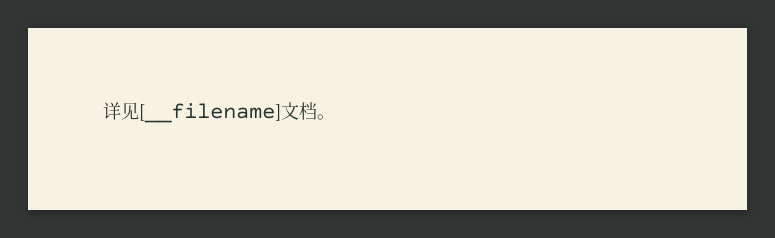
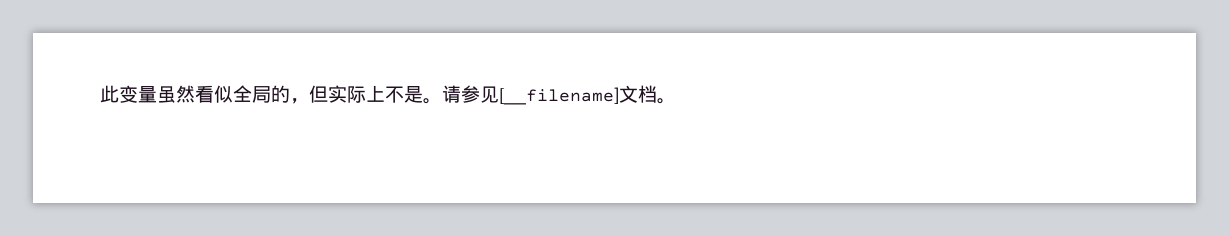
- 详见[__filename]文档。
+ 此变量虽然看似全局的，但实际上不是。请参见[__filename]文档。

